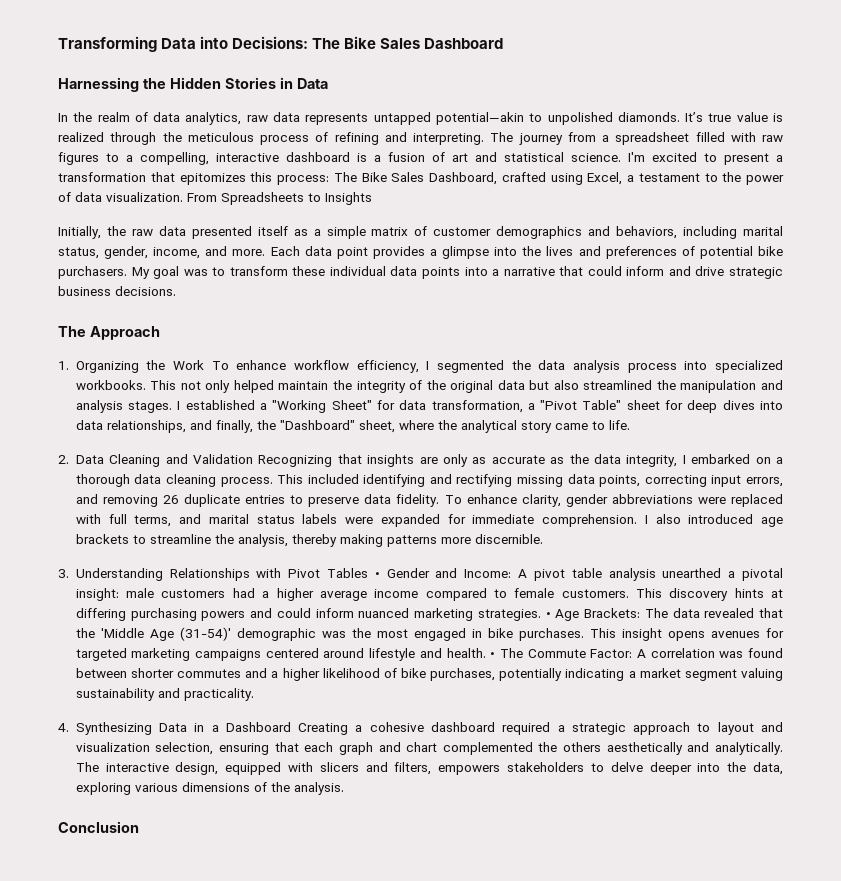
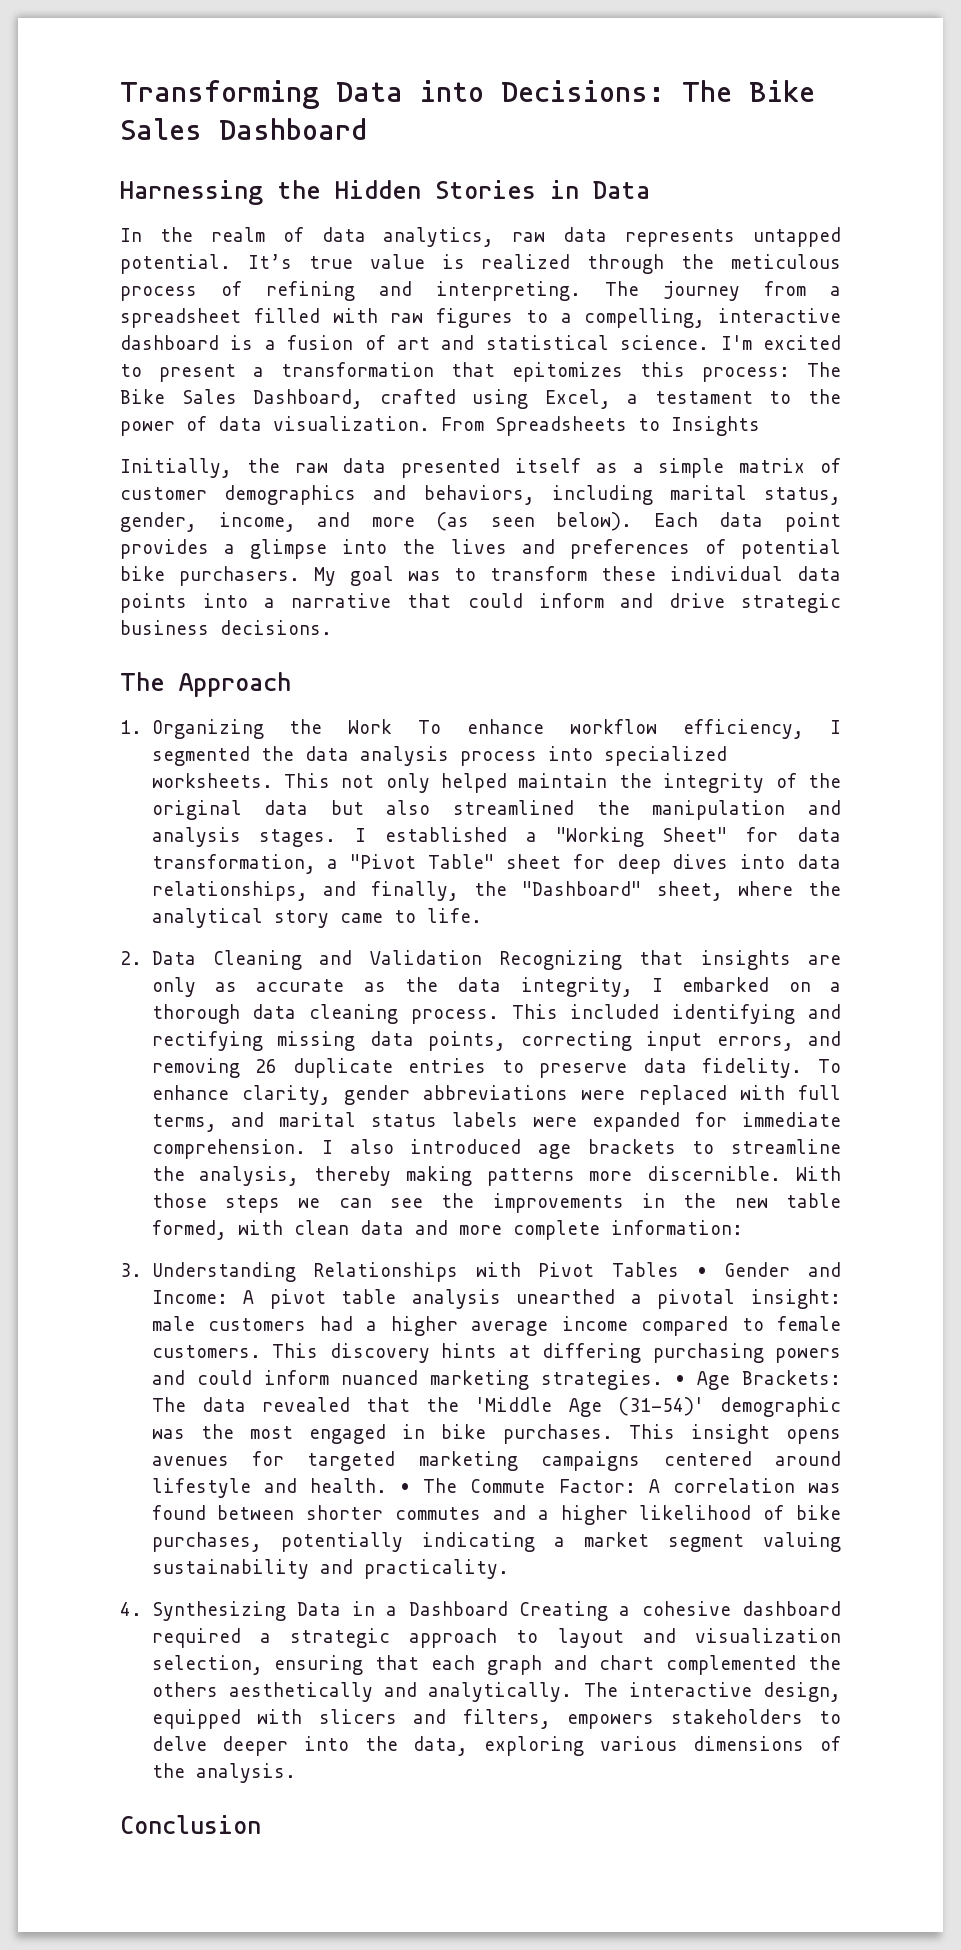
- In the realm of data analytics, raw data represents untapped potential—akin to unpolished diamonds.
+ In the realm of data analytics, raw data represents untapped potential.
- Initially, the raw data presented itself as a simple matrix of customer demographics and behaviors, including marital status, gender, income, and more.
+ Initially, the raw data presented itself as a simple matrix of customer demographics and behaviors, including marital status, gender, income, and more (as seen below).
- 1. Organizing the Work To enhance workflow efficiency, I segmented the data analysis process into specialized workbooks.
+ 1. Organizing the Work To enhance workflow efficiency, I segmented the data analysis process into specialized worksheets.
+ With those steps we can see the improvements in the new table formed, with clean data and more complete information:

